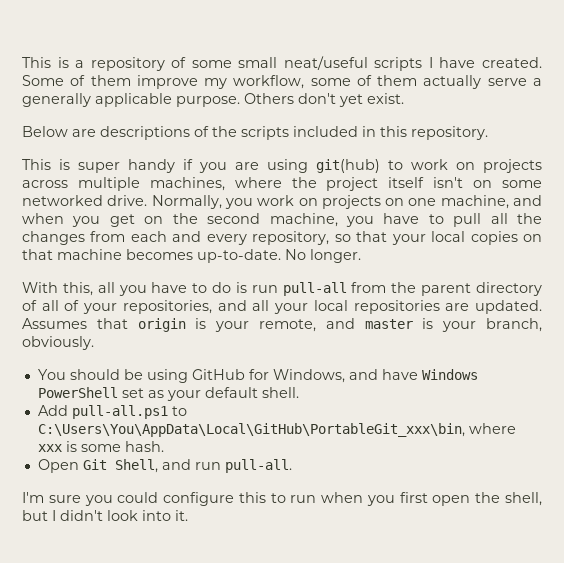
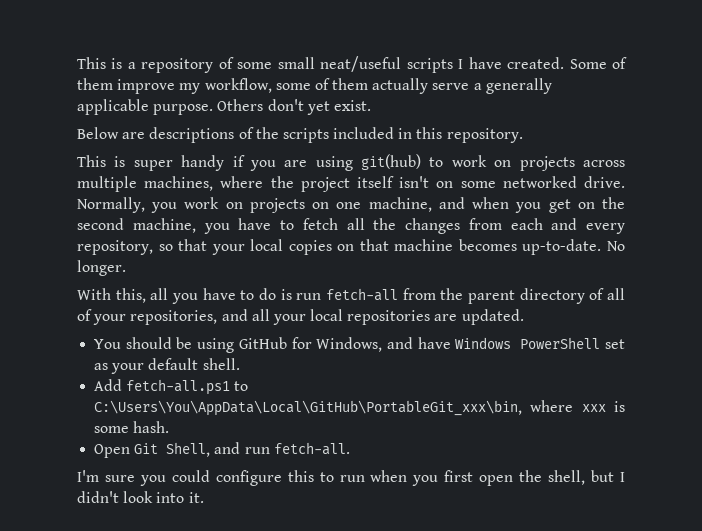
- Normally, you work on projects on one machine, and when you get on the second machine, you have to pull all the changes from each and every repository, so that your local copies on that machine becomes up-to-date.
+ Normally, you work on projects on one machine, and when you get on the second machine, you have to fetch all the changes from each and every repository, so that your local copies on that machine becomes up-to-date.
- With this, all you have to do is run pull-all from the parent directory of all of your repositories, and all your local repositories are updated. Assumes that origin is your remote, and master is your branch, obviously.
+ With this, all you have to do is run fetch-all from the parent directory of all of your repositories, and all your local repositories are updated.
- Add pull-all.ps1 to C:\Users\You\AppData\Local\GitHub\PortableGit_xxx\bin, where xxx is some hash.
+ Add fetch-all.ps1 to C:\Users\You\AppData\Local\GitHub\PortableGit_xxx\bin, where xxx is some hash.
- Open Git Shell, and run pull-all.
+ Open Git Shell, and run fetch-all.

